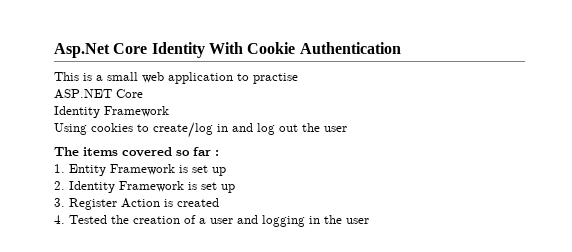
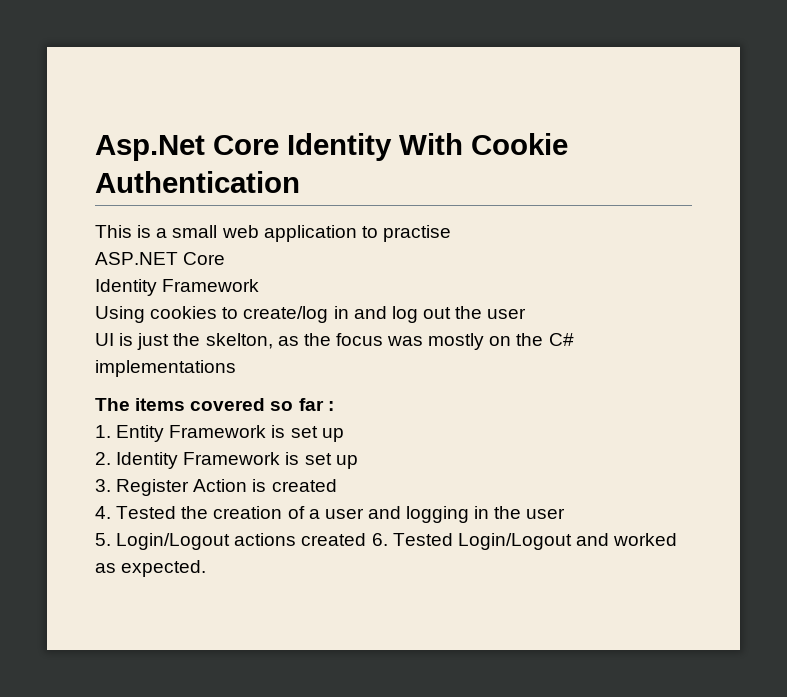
+ UI is just the skelton, as the focus was mostly on the C# implementations
+ 5. Login/Logout actions created 6. Tested Login/Logout and worked as expected.

